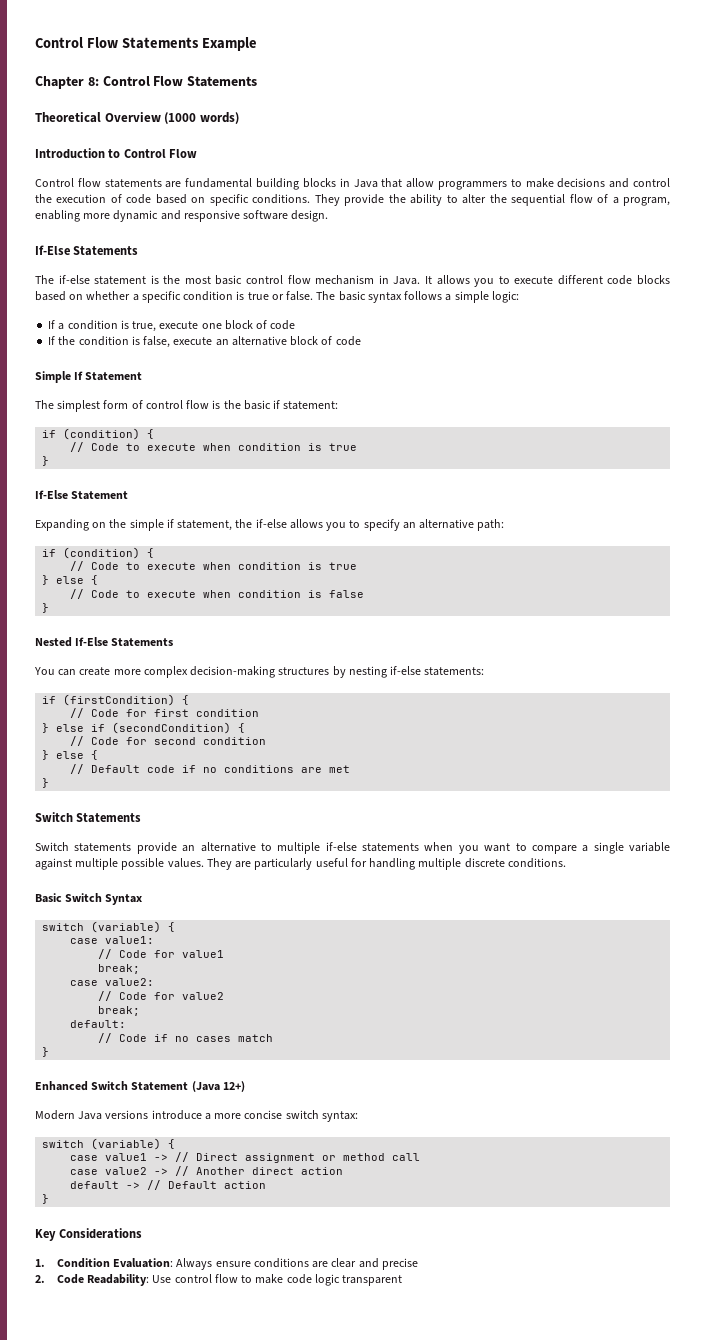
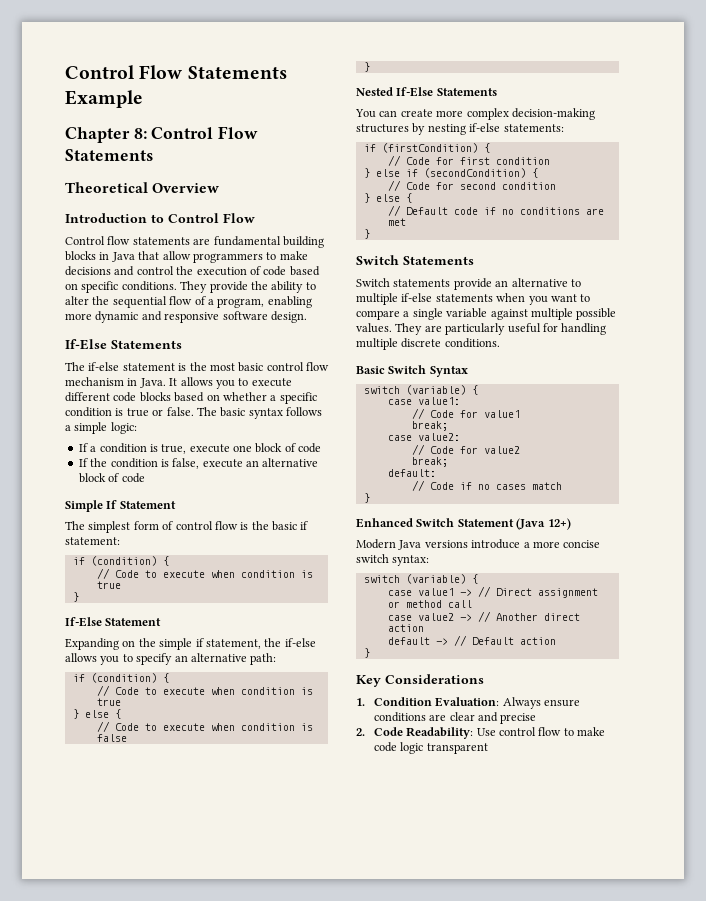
- Theoretical Overview (1000 words)
+ Theoretical Overview

